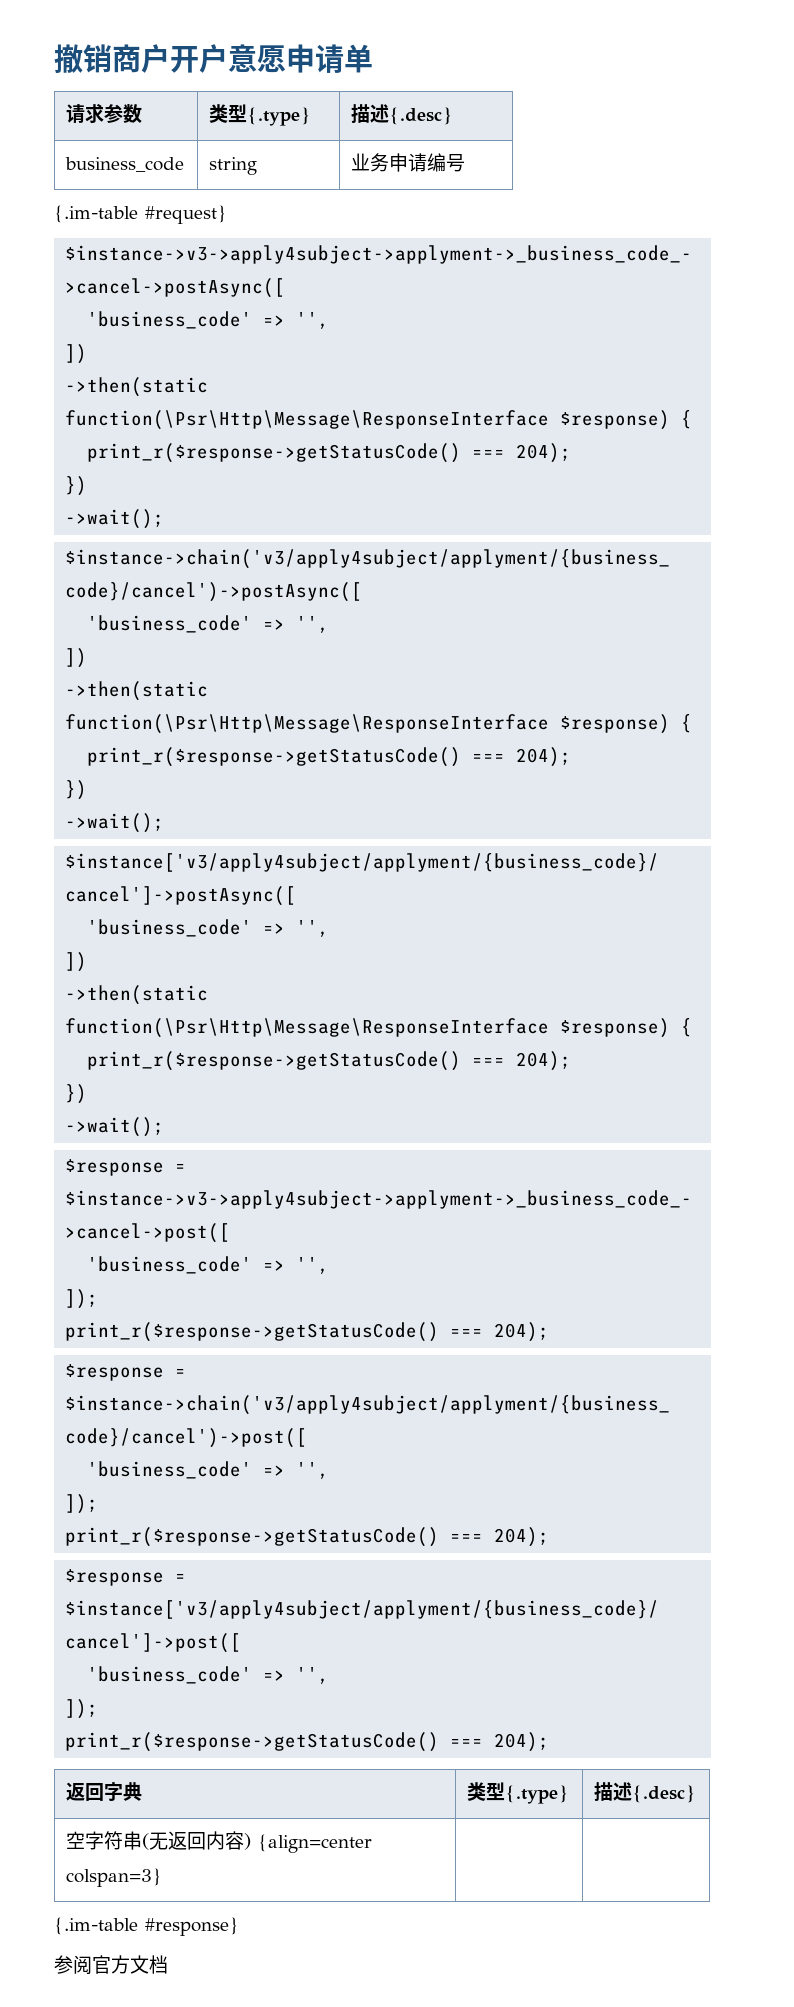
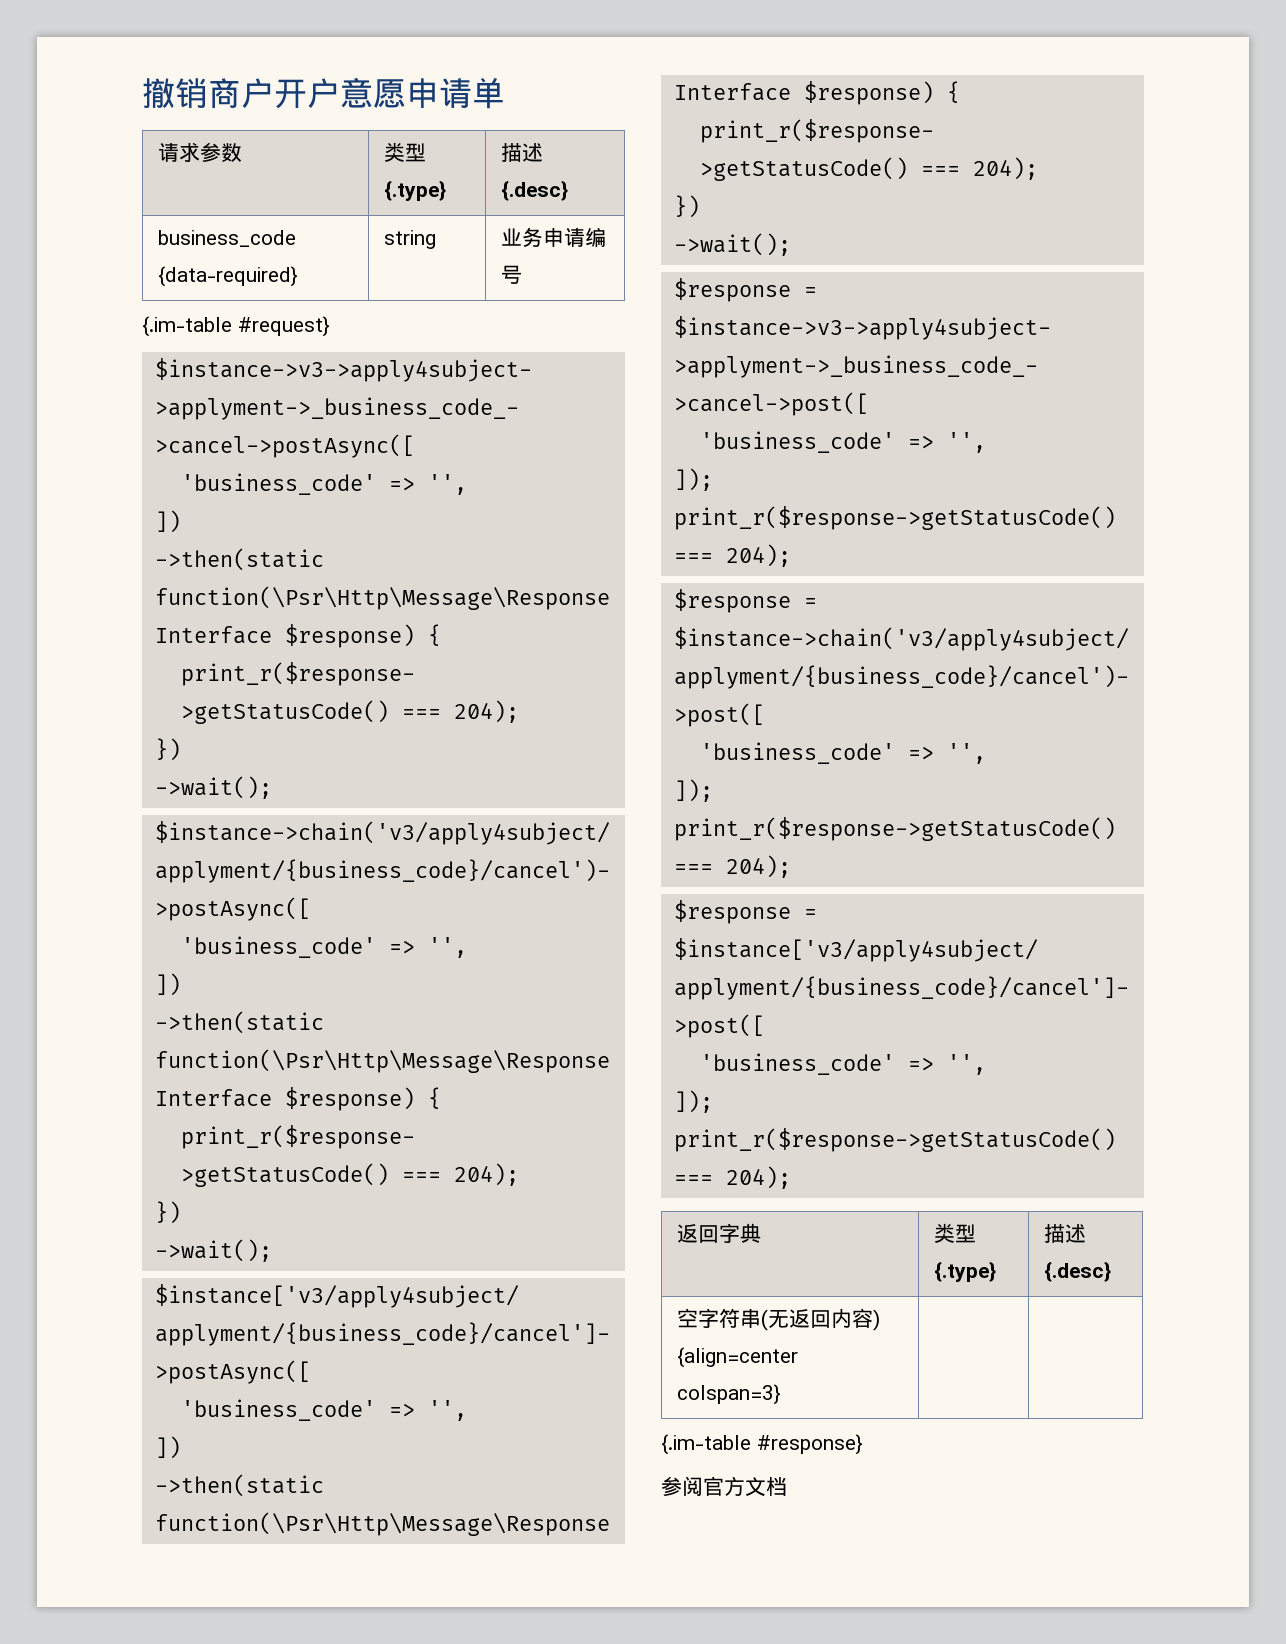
- business_code | string | 业务申请编号
+ business_code {data-required} | string | 业务申请编号

